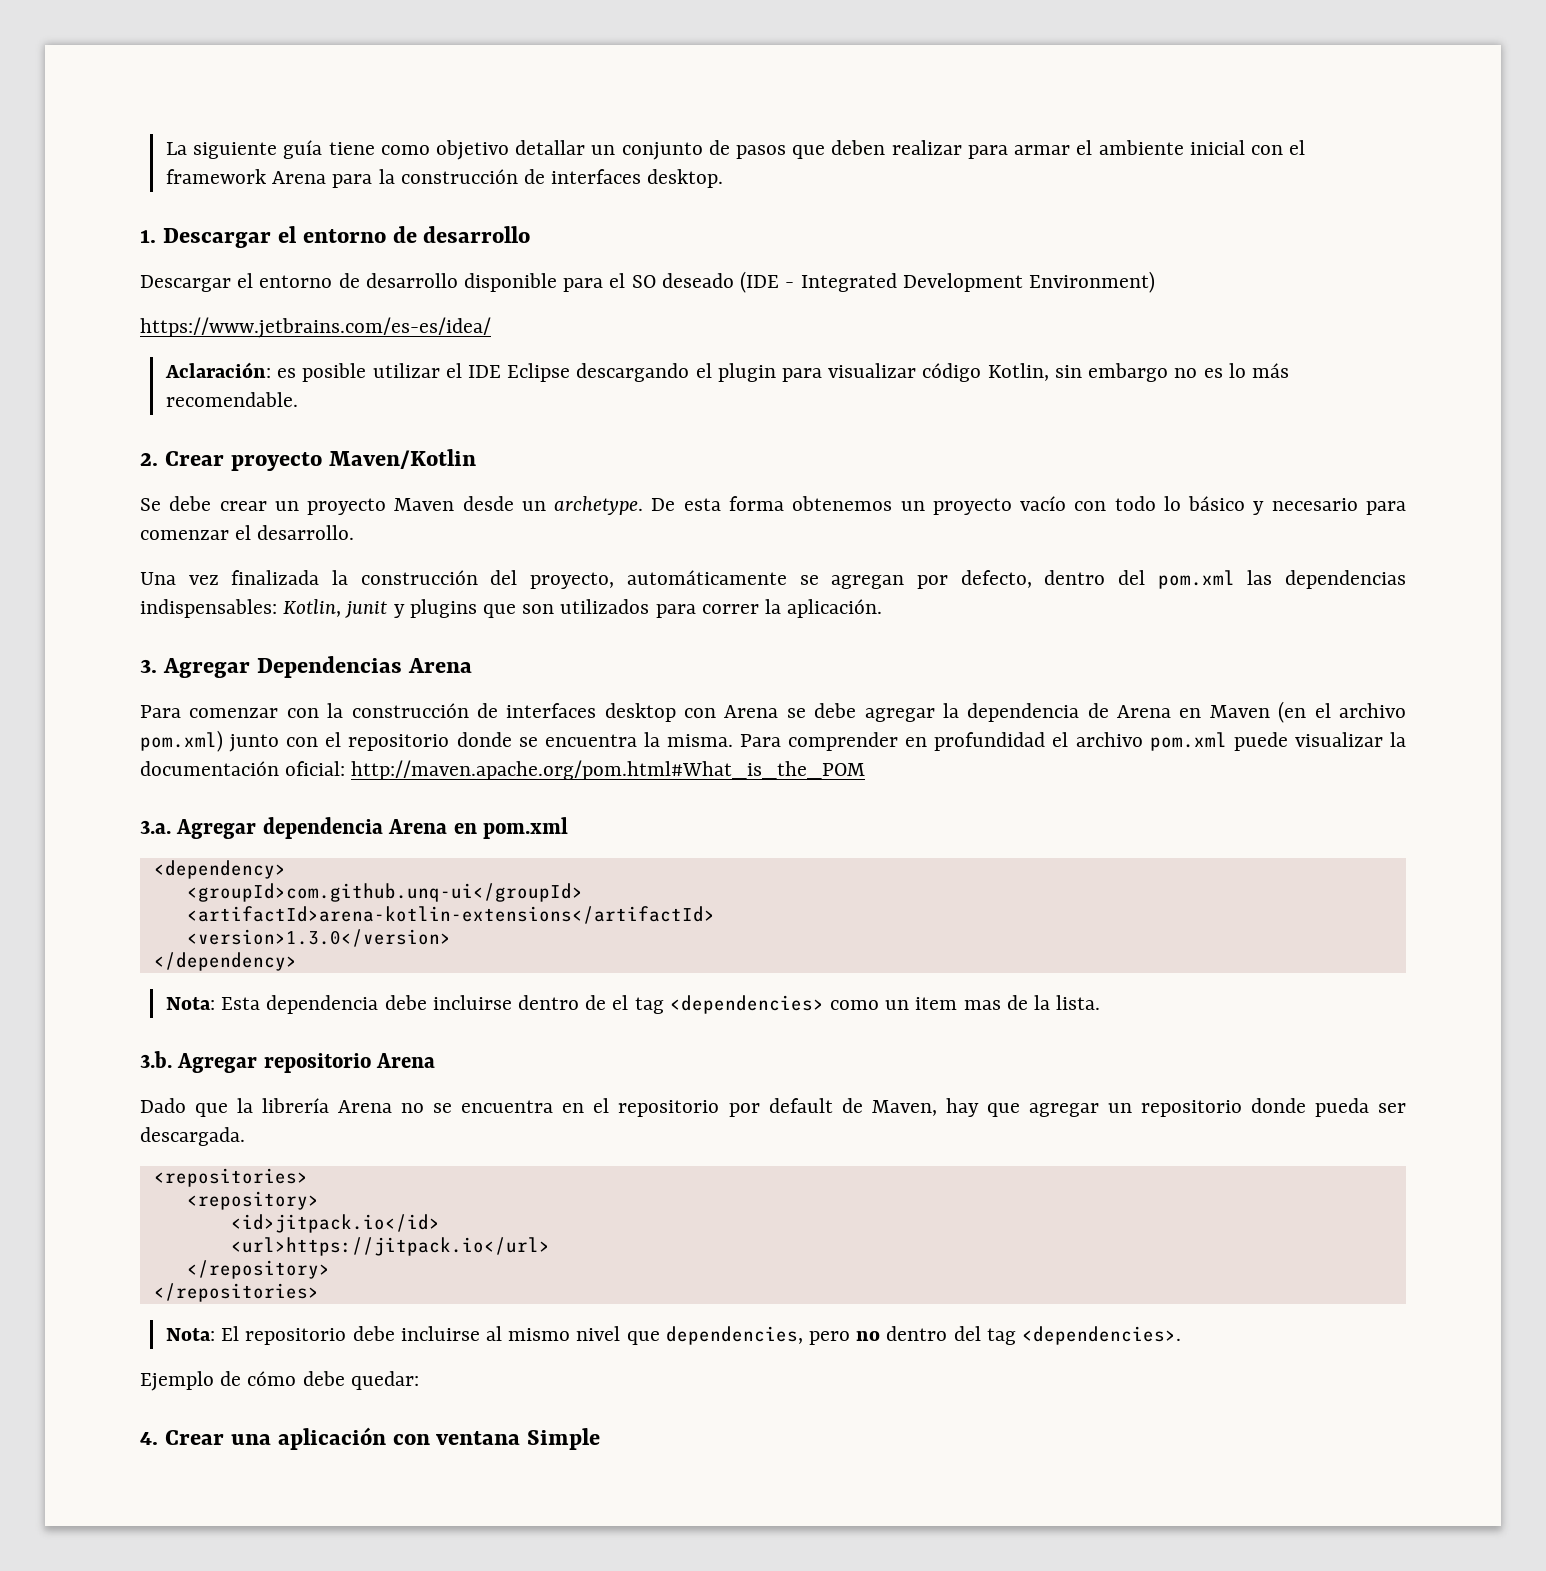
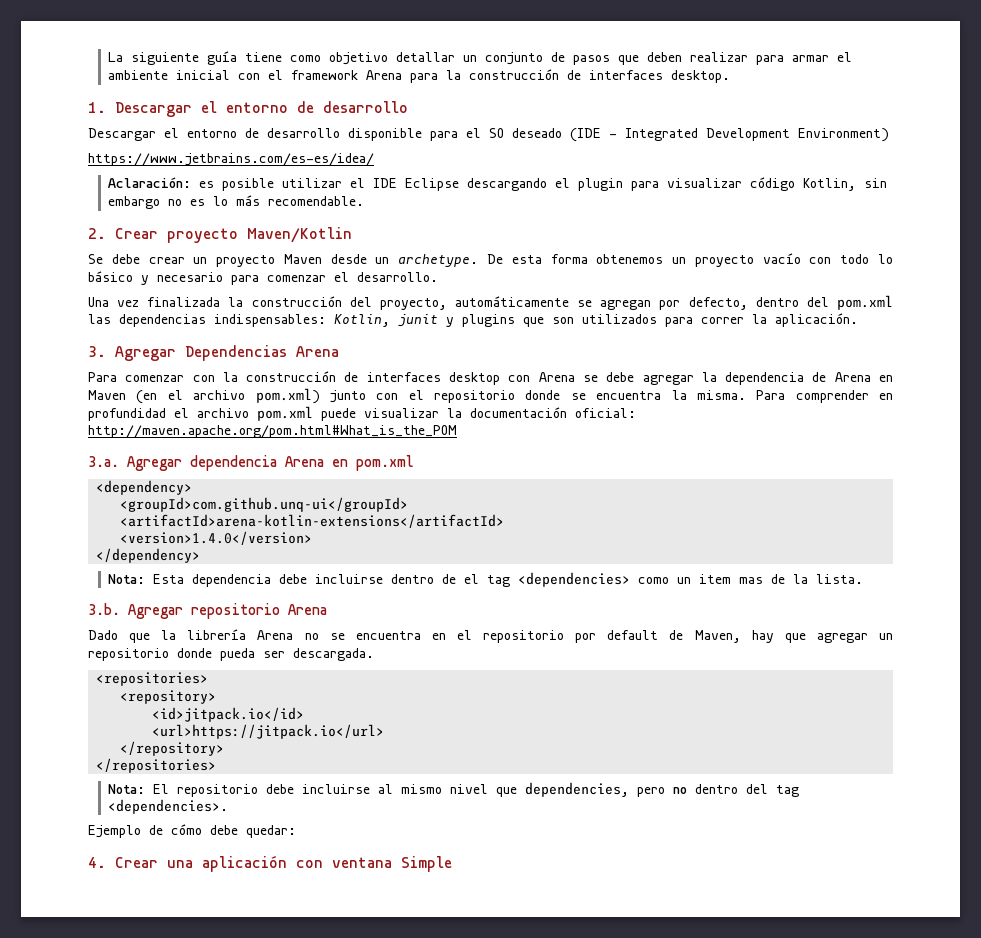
- <version>1.3.0</version>
+ <version>1.4.0</version>

